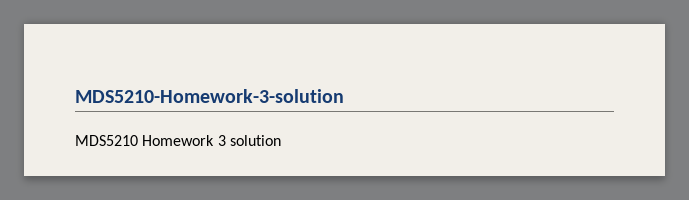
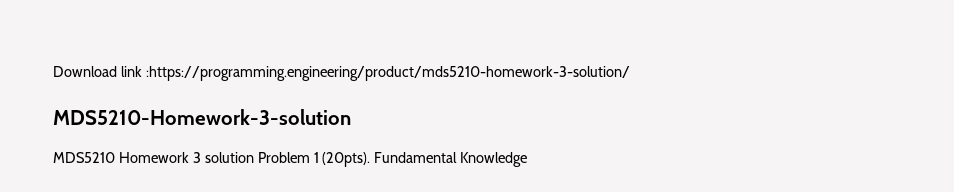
+ Download link :https://programming.engineering/product/mds5210-homework-3-solution/
- MDS5210 Homework 3 solution
+ MDS5210 Homework 3 solution Problem 1 (20pts). Fundamental Knowledge

